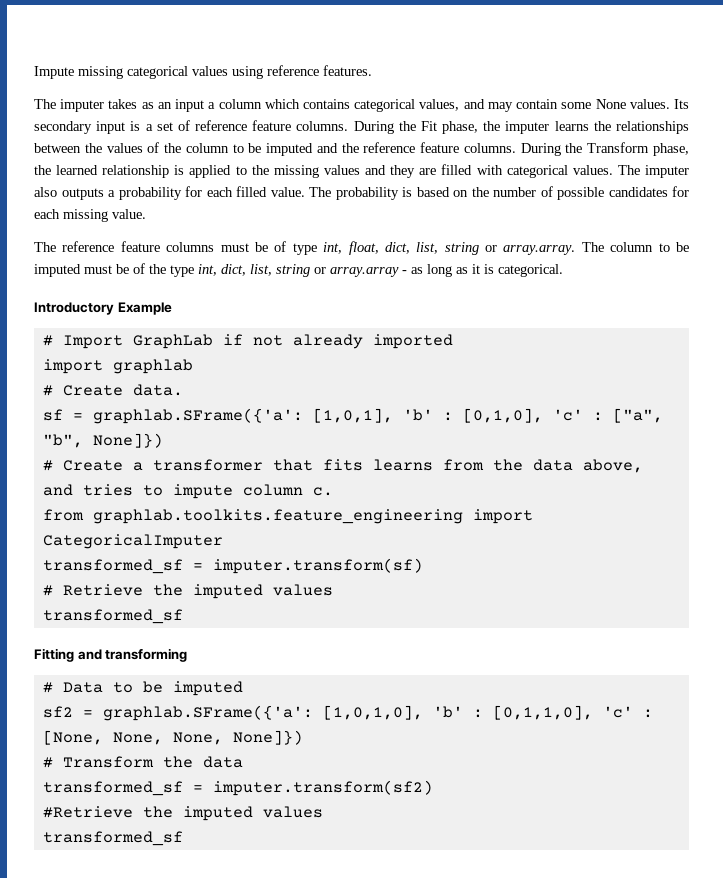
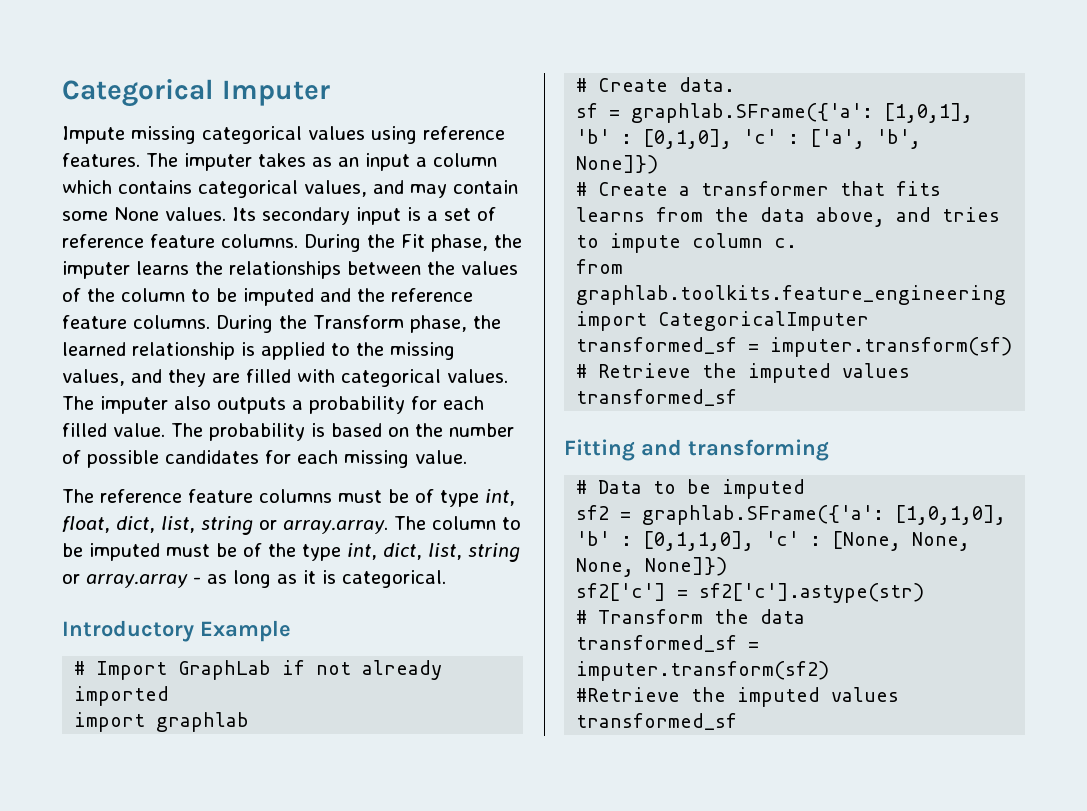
+ Categorical Imputer
- Impute missing categorical values using reference features.
- The imputer takes as an input a column which contains categorical values, and may contain some None values.
+ Impute missing categorical values using reference features. The imputer takes as an input a column which contains categorical values, and may contain some None values.
- During the Transform phase, the learned relationship is applied to the missing values and they are filled with categorical values.
+ During the Transform phase, the learned relationship is applied to the missing values, and they are filled with categorical values.
- sf = graphlab.SFrame({'a': [1,0,1], 'b' : [0,1,0], 'c' : ["a", "b", None]})
+ sf = graphlab.SFrame({'a': [1,0,1], 'b' : [0,1,0], 'c' : ['a', 'b', None]})
+ sf2['c'] = sf2['c'].astype(str)

